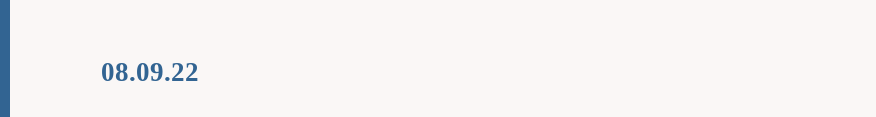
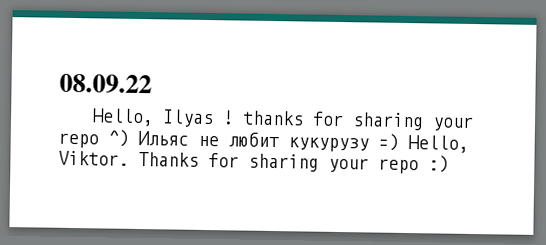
+ Hello, Ilyas ! thanks for sharing your repo ^) Ильяс не любит кукурузу =) Hello, Viktor. Thanks for sharing your repo :)

